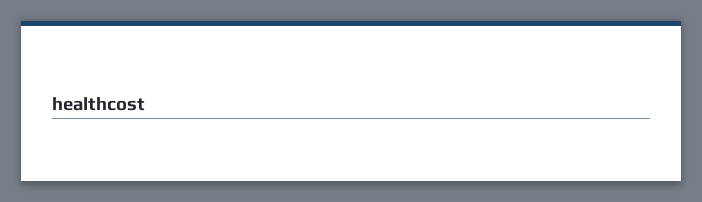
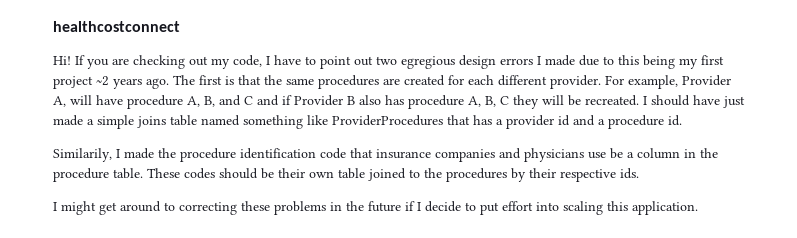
- healthcost
+ healthcostconnect
+ Hi! If you are checking out my code, I have to point out two egregious design errors I made due to this being my first project ~2 years ago. The first is that the same procedures are created for each different provider. For example, Provider A, will have procedure A, B, and C and if Provider B also has procedure A, B, C they will be recreated. I should have just made a simple joins table named something like ProviderProcedures that has a provider id and a procedure id.
+ Similarily, I made the procedure identification code that insurance companies and physicians use be a column in the procedure table. These codes should be their own table joined to the procedures by their respective ids.
+ I might get around to correcting these problems in the future if I decide to put effort into scaling this application.

